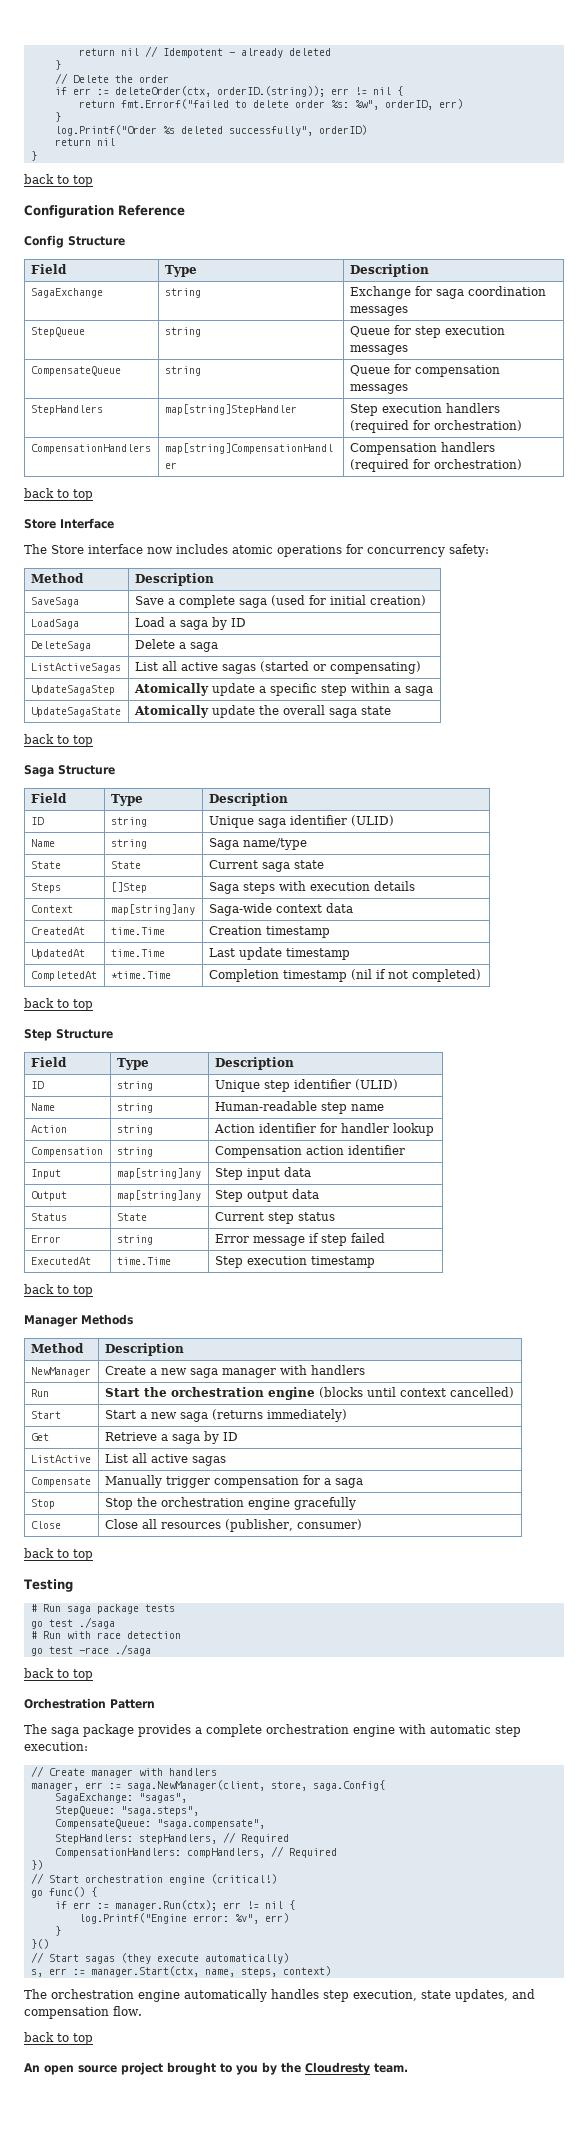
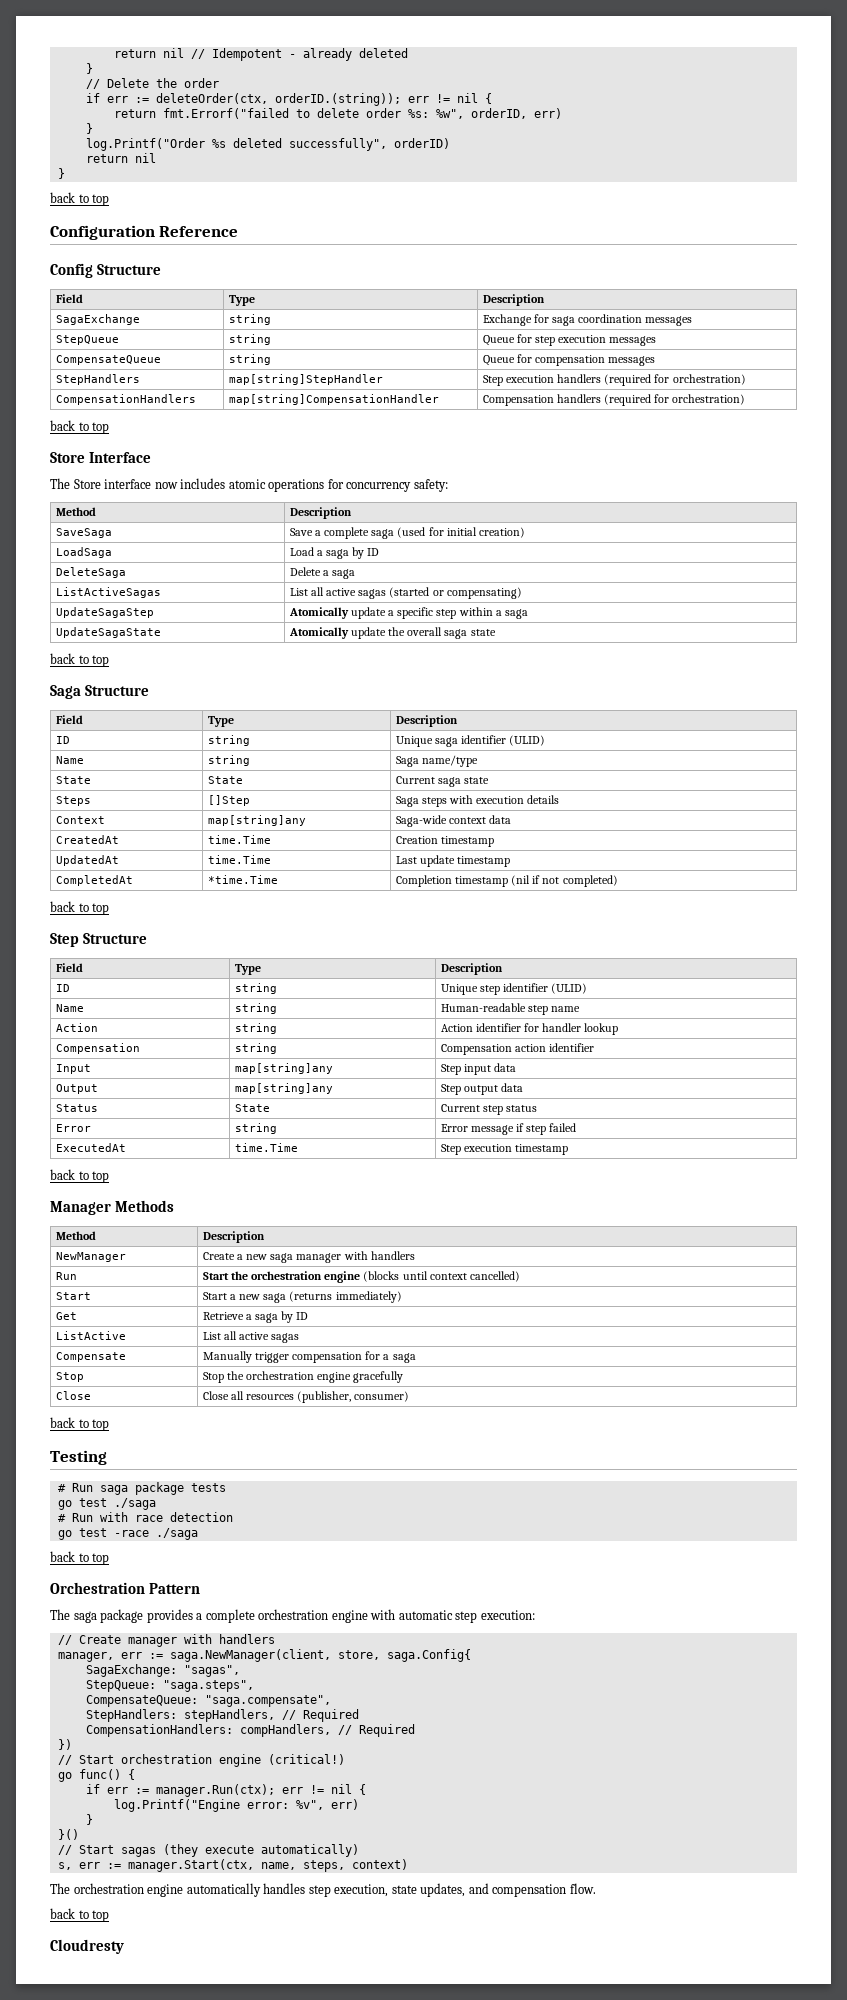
- An open source project brought to you by the Cloudresty team.
+ Cloudresty

